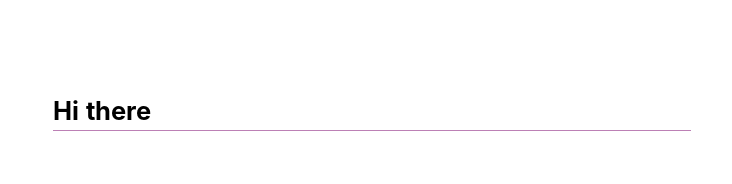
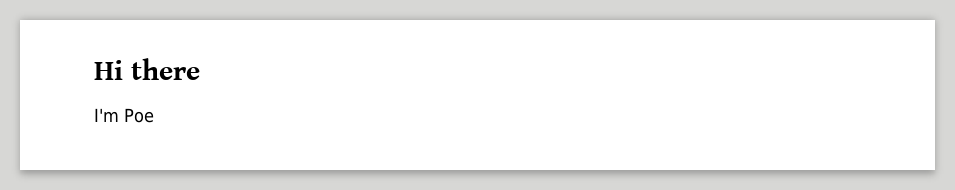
+ I'm Poe

